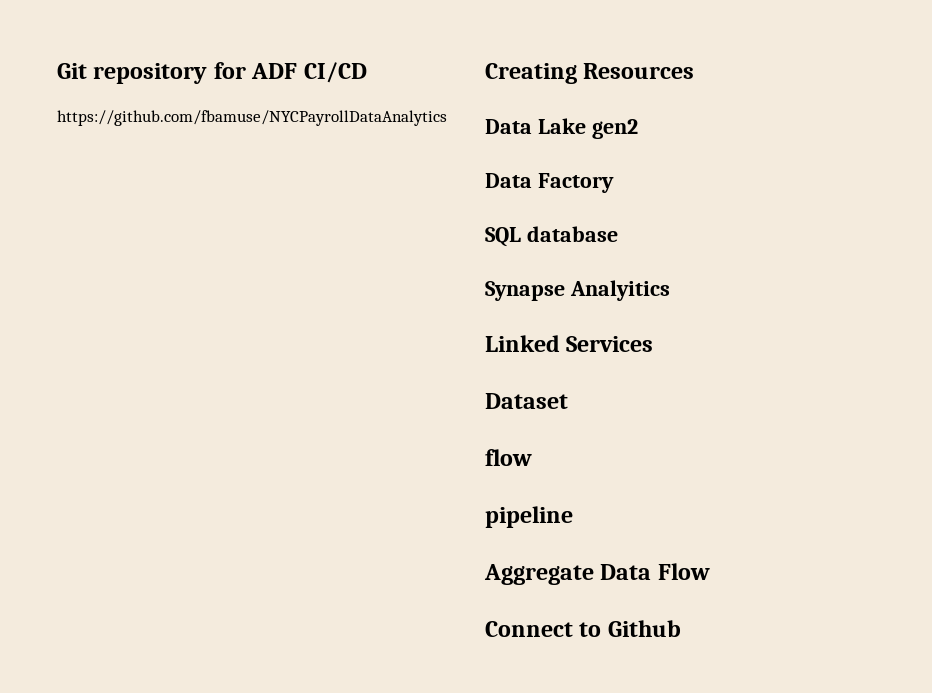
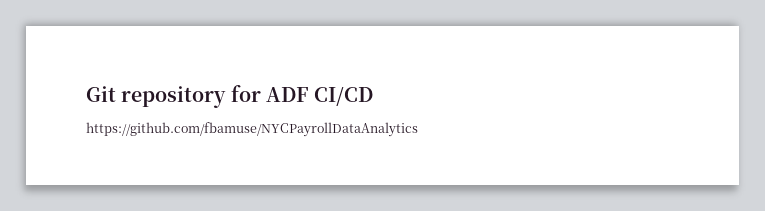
- Creating Resources
- Data Lake gen2
- Data Factory
- SQL database
- Synapse Analyitics
- Linked Services
- Dataset
- flow
- pipeline
- Aggregate Data Flow
- Connect to Github

